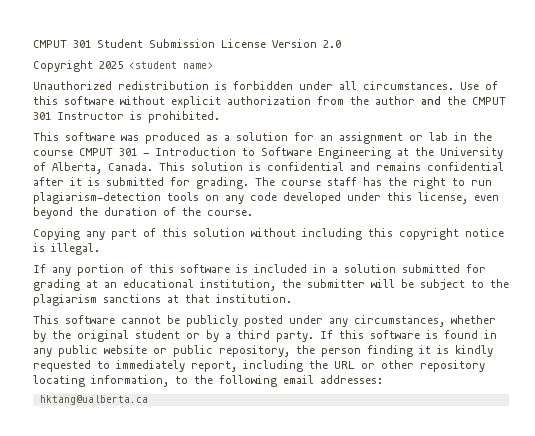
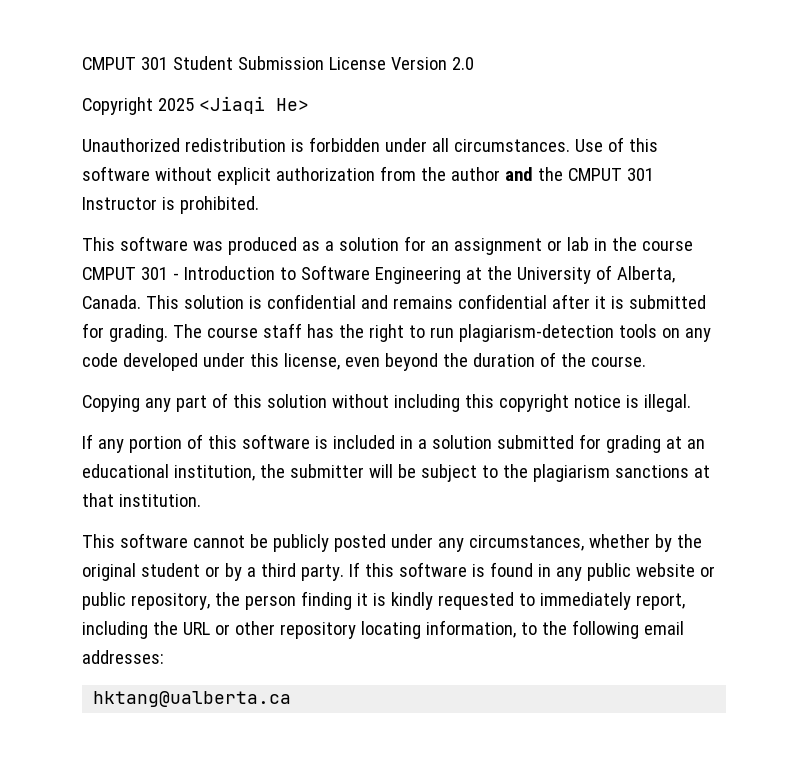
- Copyright 2025 <student name>
+ Copyright 2025 <Jiaqi He>

